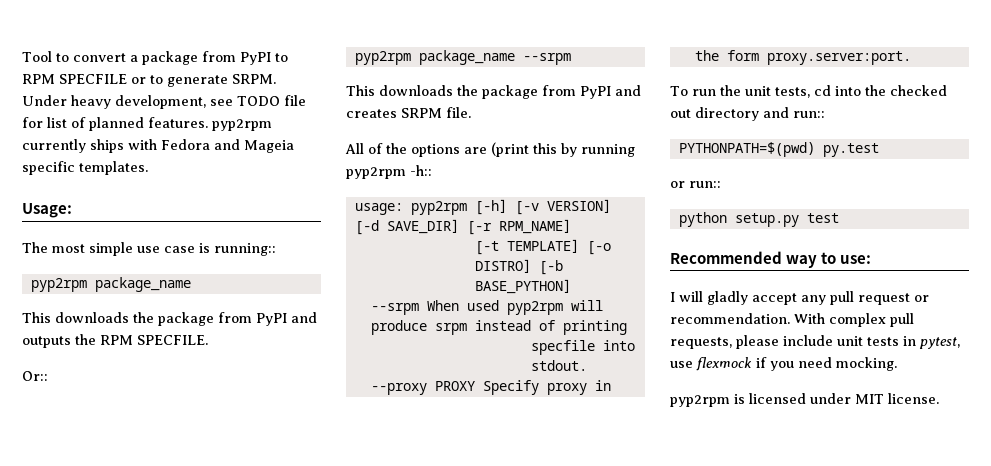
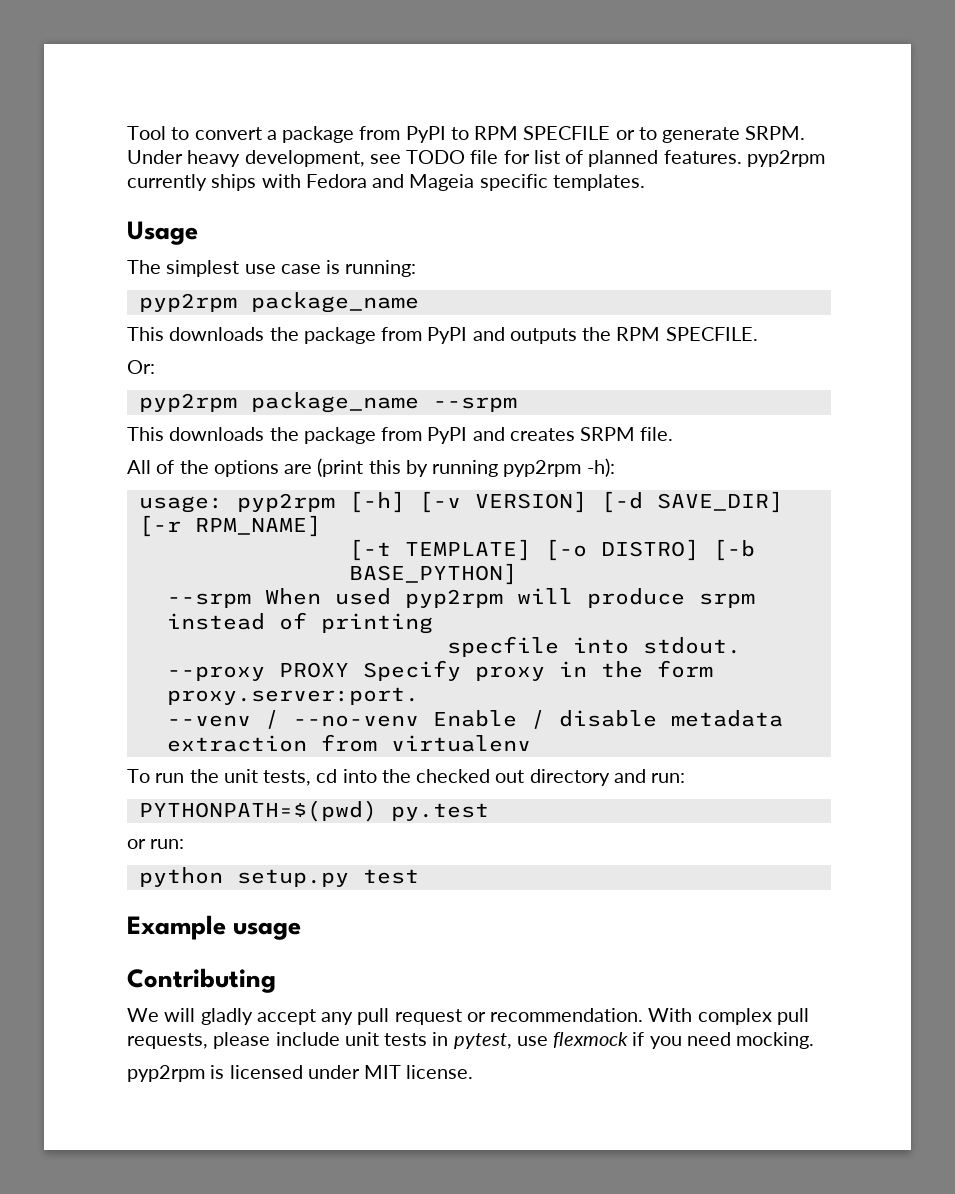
- Usage:
+ Usage
- The most simple use case is running::
+ The simplest use case is running:
- Or::
+ Or:
- All of the options are (print this by running pyp2rpm -h::
+ All of the options are (print this by running pyp2rpm -h):
+ --venv / --no-venv Enable / disable metadata extraction from virtualenv
- To run the unit tests, cd into the checked out directory and run::
+ To run the unit tests, cd into the checked out directory and run:
- or run::
+ or run:
- Recommended way to use:
- I will gladly accept any pull request or recommendation.
+ Example usage
+ Contributing
+ We will gladly accept any pull request or recommendation.

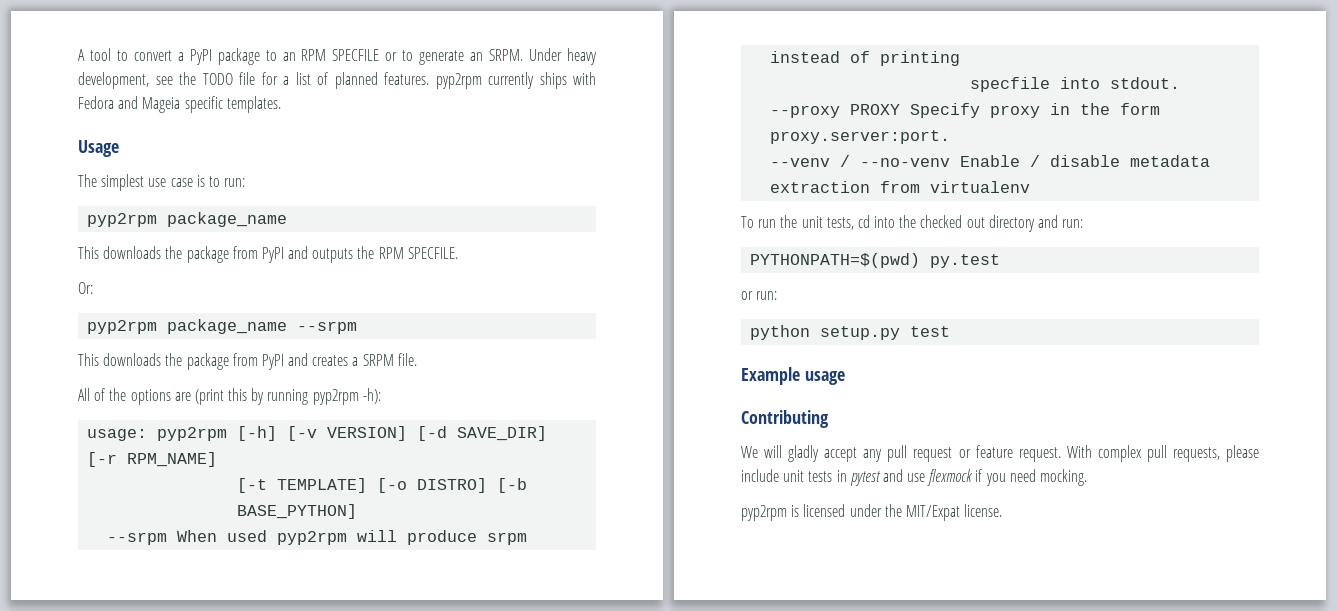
- Tool to convert a package from PyPI to RPM SPECFILE or to generate SRPM.
+ A tool to convert a PyPI package to an RPM SPECFILE or to generate an SRPM.
- Under heavy development, see TODO file for list of planned features. pyp2rpm currently ships with Fedora and Mageia specific templates.
+ Under heavy development, see the TODO file for a list of planned features. pyp2rpm currently ships with Fedora and Mageia specific templates.
- The simplest use case is running:
+ The simplest use case is to run:
- This downloads the package from PyPI and creates SRPM file.
+ This downloads the package from PyPI and creates a SRPM file.
- We will gladly accept any pull request or recommendation.
+ We will gladly accept any pull request or feature request.
- With complex pull requests, please include unit tests in pytest, use flexmock if you need mocking.
+ With complex pull requests, please include unit tests in pytest and use flexmock if you need mocking.
- pyp2rpm is licensed under MIT license.
+ pyp2rpm is licensed under the MIT/Expat license.

